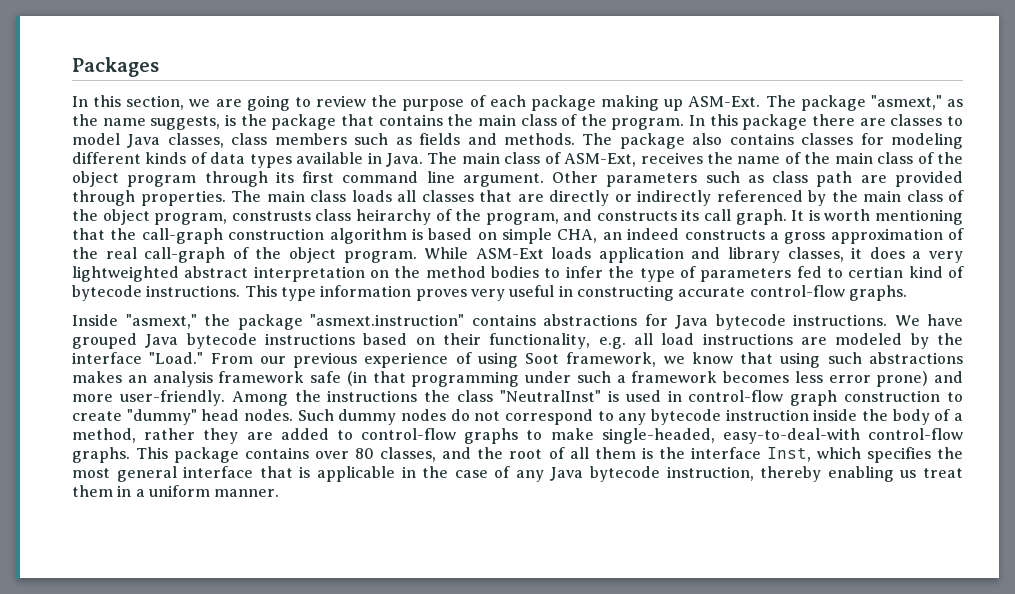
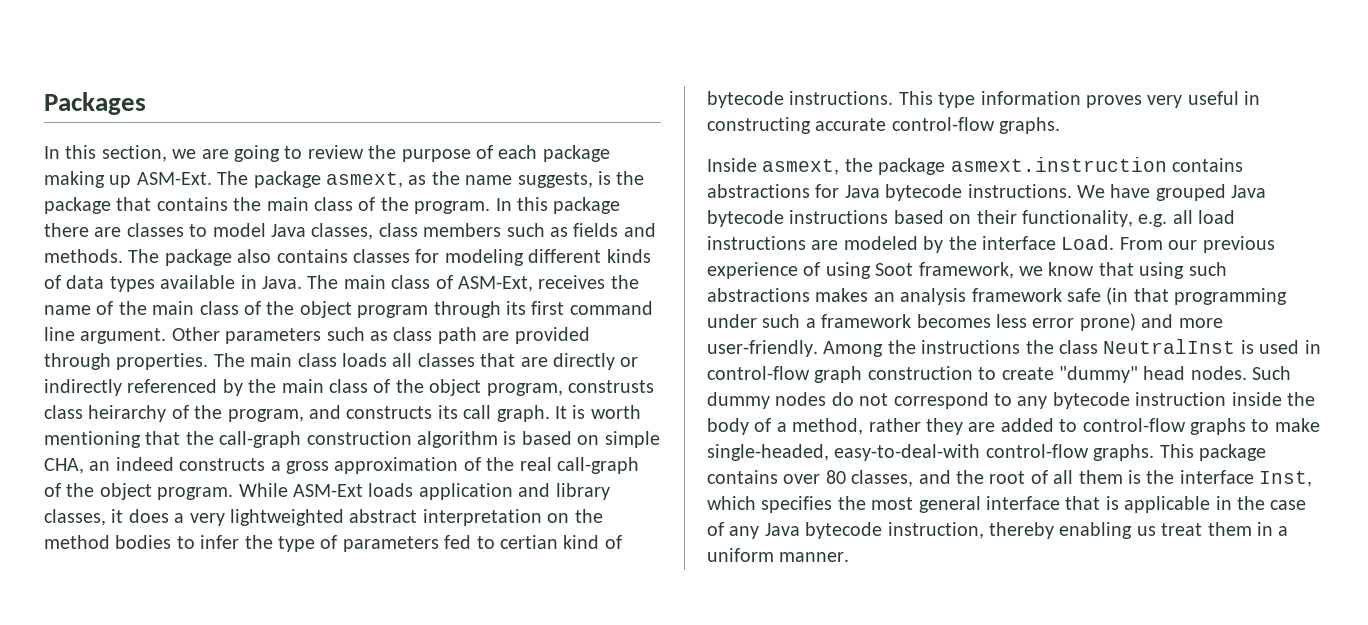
- The package "asmext," as the name suggests, is the package that contains the main class of the program.
+ The package asmext, as the name suggests, is the package that contains the main class of the program.
- Inside "asmext," the package "asmext.instruction" contains abstractions for Java bytecode instructions.
+ Inside asmext, the package asmext.instruction contains abstractions for Java bytecode instructions.
- We have grouped Java bytecode instructions based on their functionality, e.g. all load instructions are modeled by the interface "Load."
+ We have grouped Java bytecode instructions based on their functionality, e.g. all load instructions are modeled by the interface Load.
- Among the instructions the class "NeutralInst" is used in control-flow graph construction to create "dummy" head nodes.
+ Among the instructions the class NeutralInst is used in control-flow graph construction to create "dummy" head nodes.

